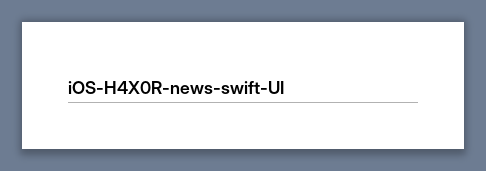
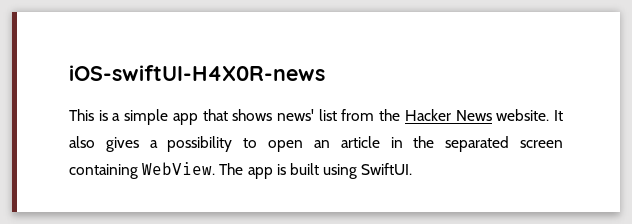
- iOS-H4X0R-news-swift-UI
+ iOS-swiftUI-H4X0R-news
+ This is a simple app that shows news' list from the Hacker News website. It also gives a possibility to open an article in the separated screen containing WebView. The app is built using SwiftUI.

